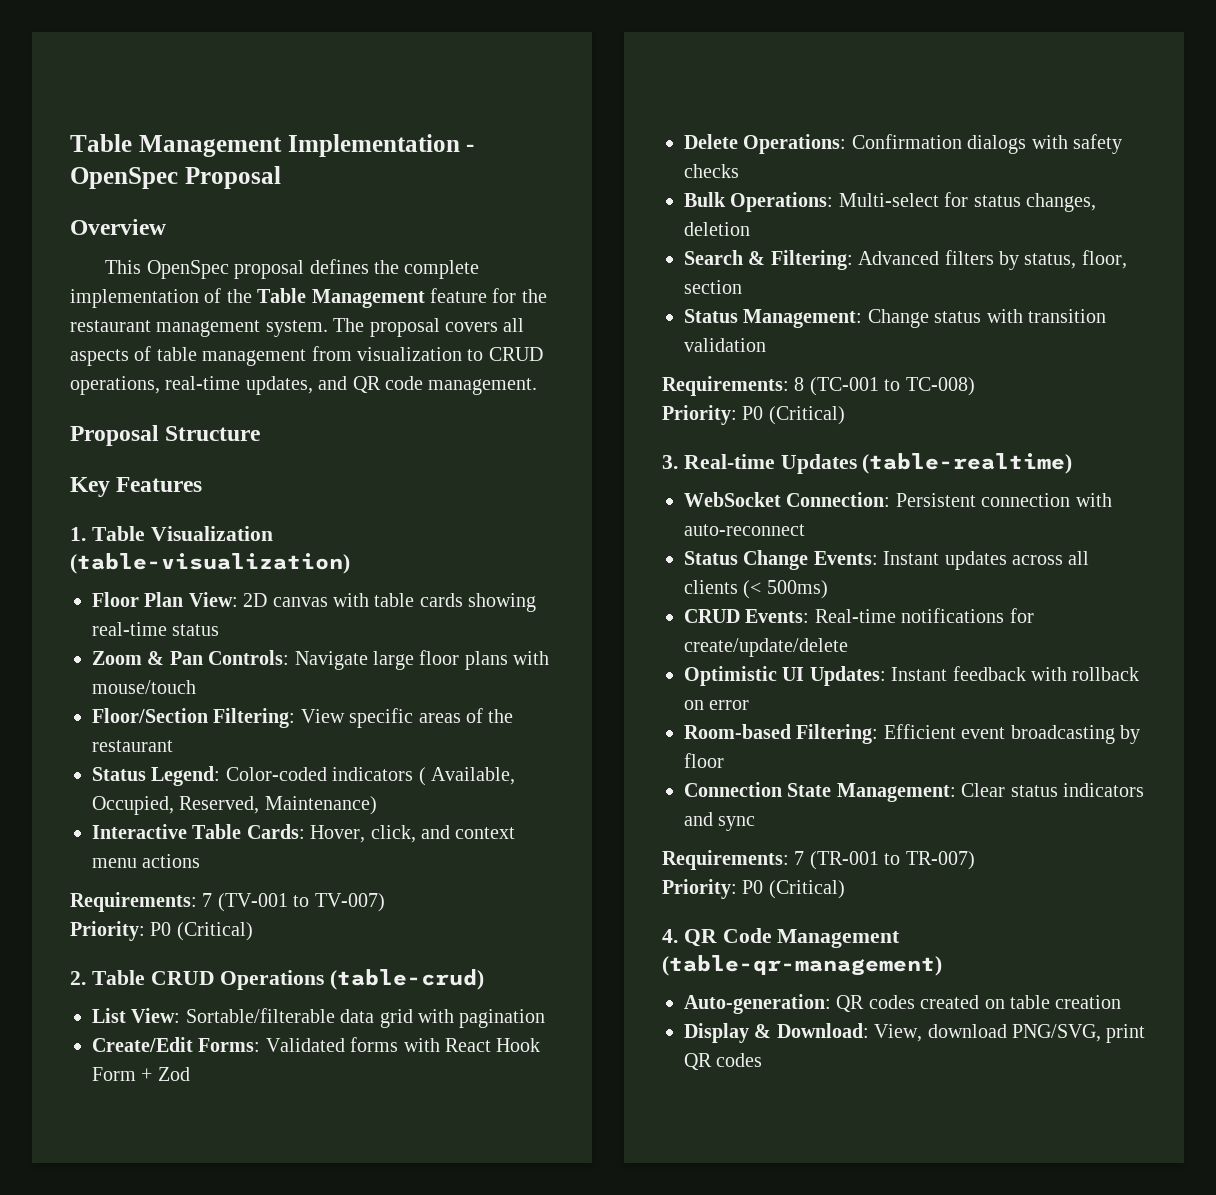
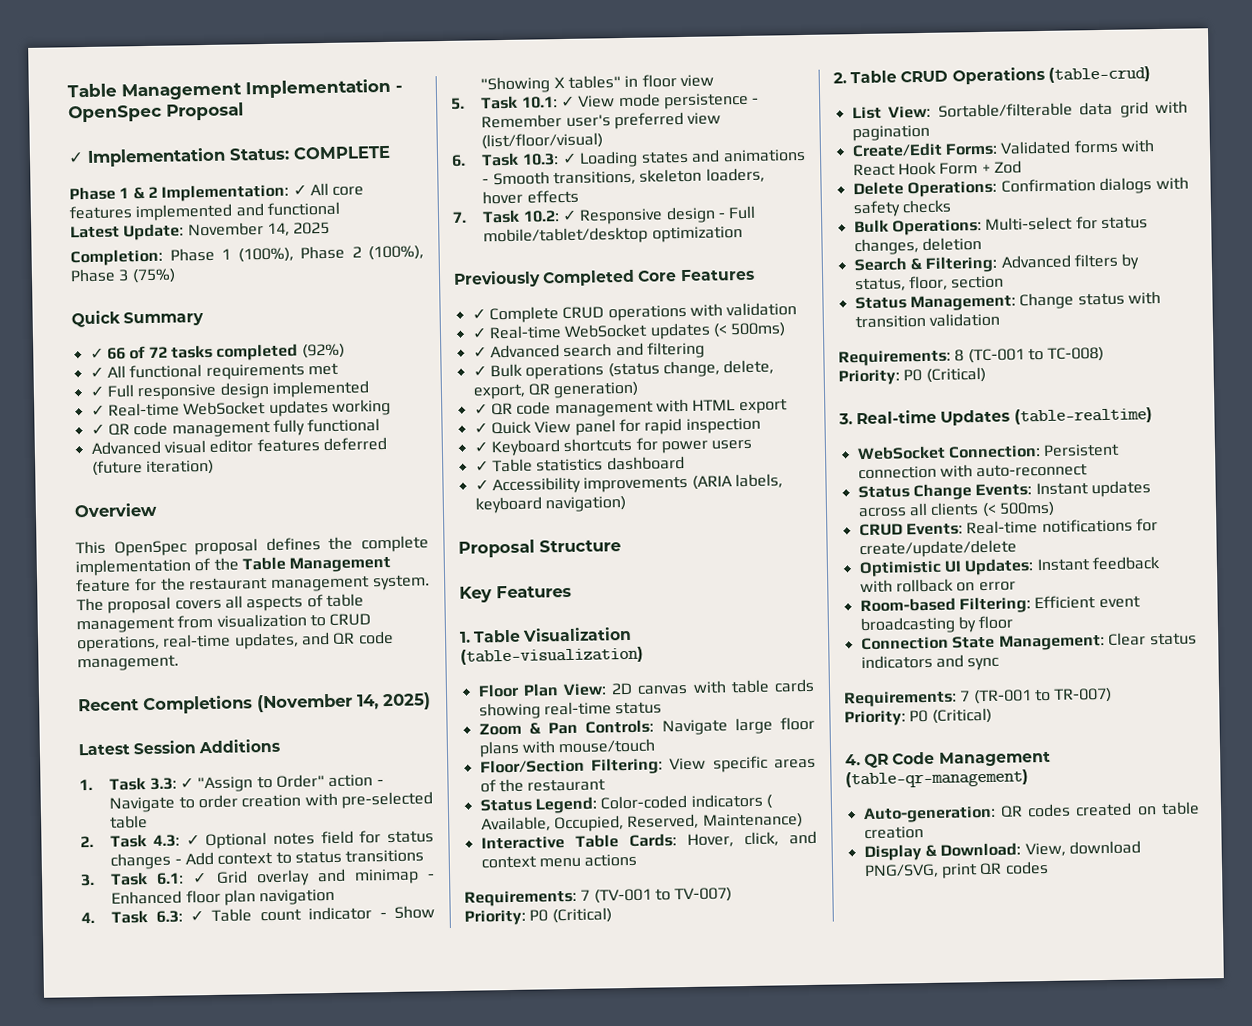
+ ✓ Implementation Status: COMPLETE
+ Phase 1 & 2 Implementation: ✓ All core features implemented and functional
+ Latest Update: November 14, 2025
+ Completion: Phase 1 (100%), Phase 2 (100%), Phase 3 (75%)
+ Quick Summary
+ ✓ 66 of 72 tasks completed (92%)
+ ✓ All functional requirements met
+ ✓ Full responsive design implemented
+ ✓ Real-time WebSocket updates working
+ ✓ QR code management fully functional
+ Advanced visual editor features deferred (future iteration)
+ Recent Completions (November 14, 2025)
+ Latest Session Additions
+ 1. Task 3.3: ✓ "Assign to Order" action - Navigate to order creation with pre-selected table
+ 2. Task 4.3: ✓ Optional notes field for status changes - Add context to status transitions
+ 3. Task 6.1: ✓ Grid overlay and minimap - Enhanced floor plan navigation
+ 4. Task 6.3: ✓ Table count indicator - Show "Showing X tables" in floor view
+ 5. Task 10.1: ✓ View mode persistence - Remember user's preferred view (list/floor/visual)
+ 6. Task 10.3: ✓ Loading states and animations - Smooth transitions, skeleton loaders, hover effects
+ 7. Task 10.2: ✓ Responsive design - Full mobile/tablet/desktop optimization
+ Previously Completed Core Features
+ ✓ Complete CRUD operations with validation
+ ✓ Real-time WebSocket updates (< 500ms)
+ ✓ Advanced search and filtering
+ ✓ Bulk operations (status change, delete, export, QR generation)
+ ✓ QR code management with HTML export
+ ✓ Quick View panel for rapid inspection
+ ✓ Keyboard shortcuts for power users
+ ✓ Table statistics dashboard
+ ✓ Accessibility improvements (ARIA labels, keyboard navigation)

